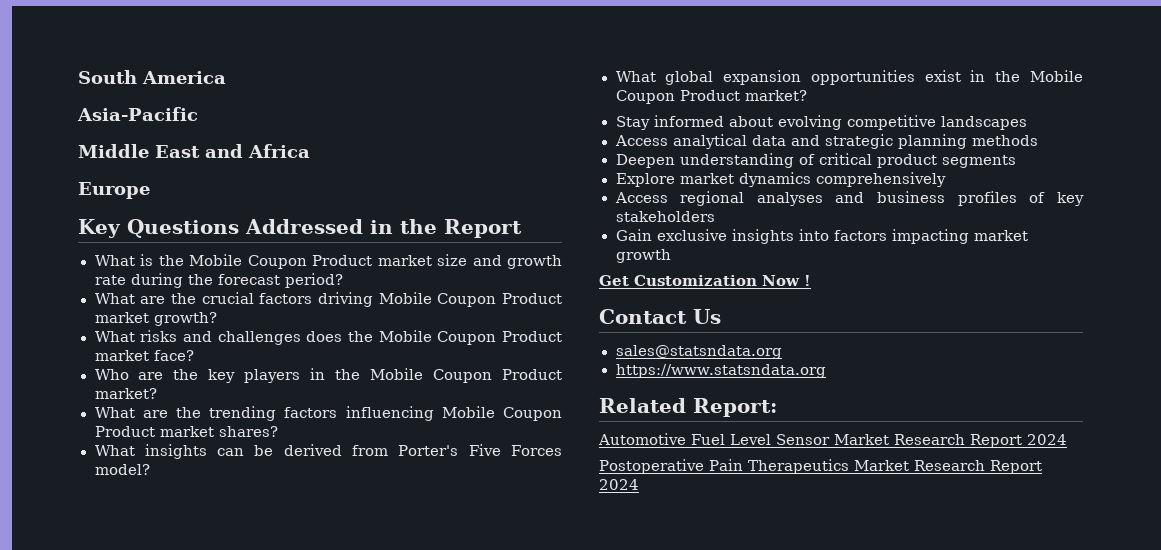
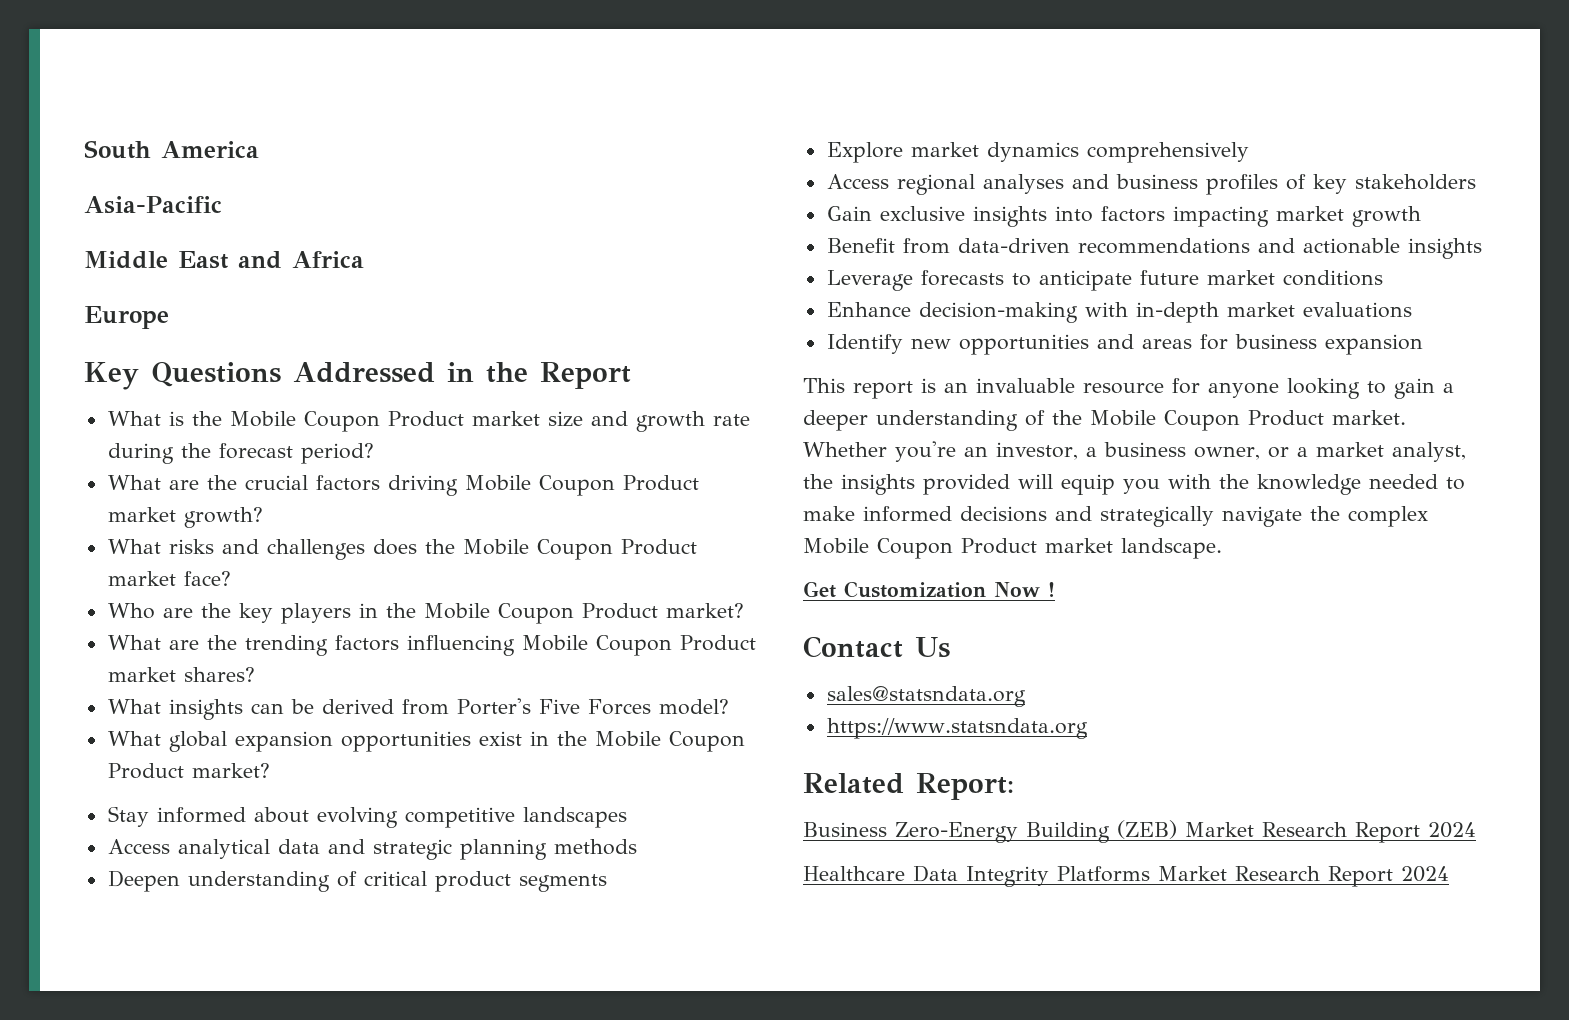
+ Benefit from data-driven recommendations and actionable insights
+ Leverage forecasts to anticipate future market conditions
+ Enhance decision-making with in-depth market evaluations
+ Identify new opportunities and areas for business expansion
+ This report is an invaluable resource for anyone looking to gain a deeper understanding of the Mobile Coupon Product market. Whether you're an investor, a business owner, or a market analyst, the insights provided will equip you with the knowledge needed to make informed decisions and strategically navigate the complex Mobile Coupon Product market landscape.
- Automotive Fuel Level Sensor Market Research Report 2024
+ Business Zero-Energy Building (ZEB) Market Research Report 2024
- Postoperative Pain Therapeutics Market Research Report 2024
+ Healthcare Data Integrity Platforms Market Research Report 2024

